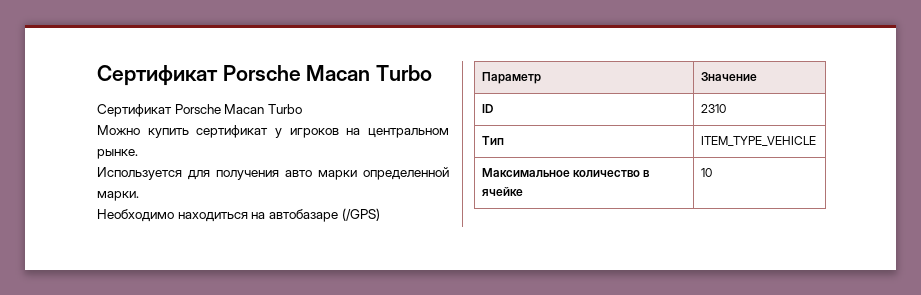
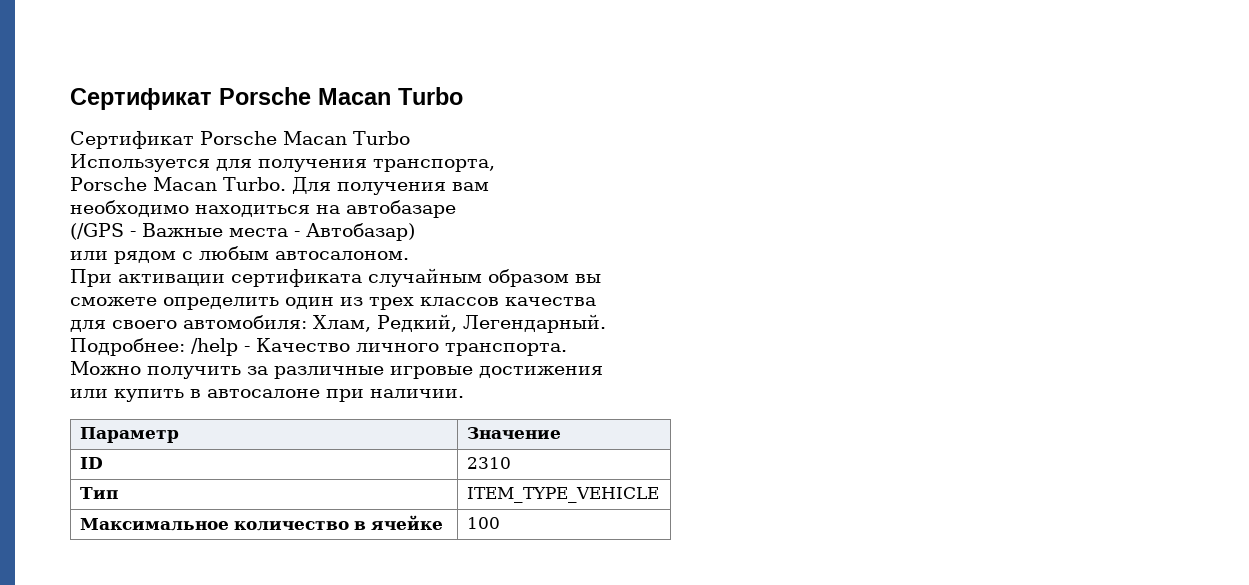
- Можно купить сертификат у игроков на центральном рынке.
- Используется для получения авто марки определенной марки.
- Необходимо находиться на автобазаре (/GPS)
+ Используется для получения транспорта,
+ Porsche Macan Turbo. Для получения вам
+ необходимо находиться на автобазаре
+ (/GPS - Важные места - Автобазар)
+ или рядом с любым автосалоном.
+ При активации сертификата случайным образом вы
+ сможете определить один из трех классов качества
+ для своего автомобиля: Хлам, Редкий, Легендарный.
+ Подробнее: /help - Качество личного транспорта.
+ Можно получить за различные игровые достижения
+ или купить в автосалоне при наличии.
- Максимальное количество в ячейке | 10
+ Максимальное количество в ячейке | 100

